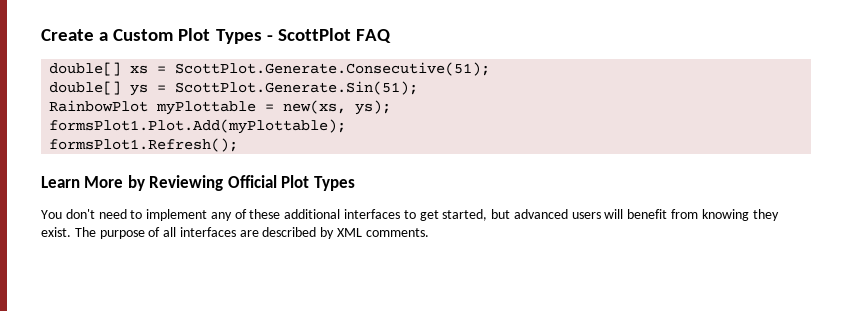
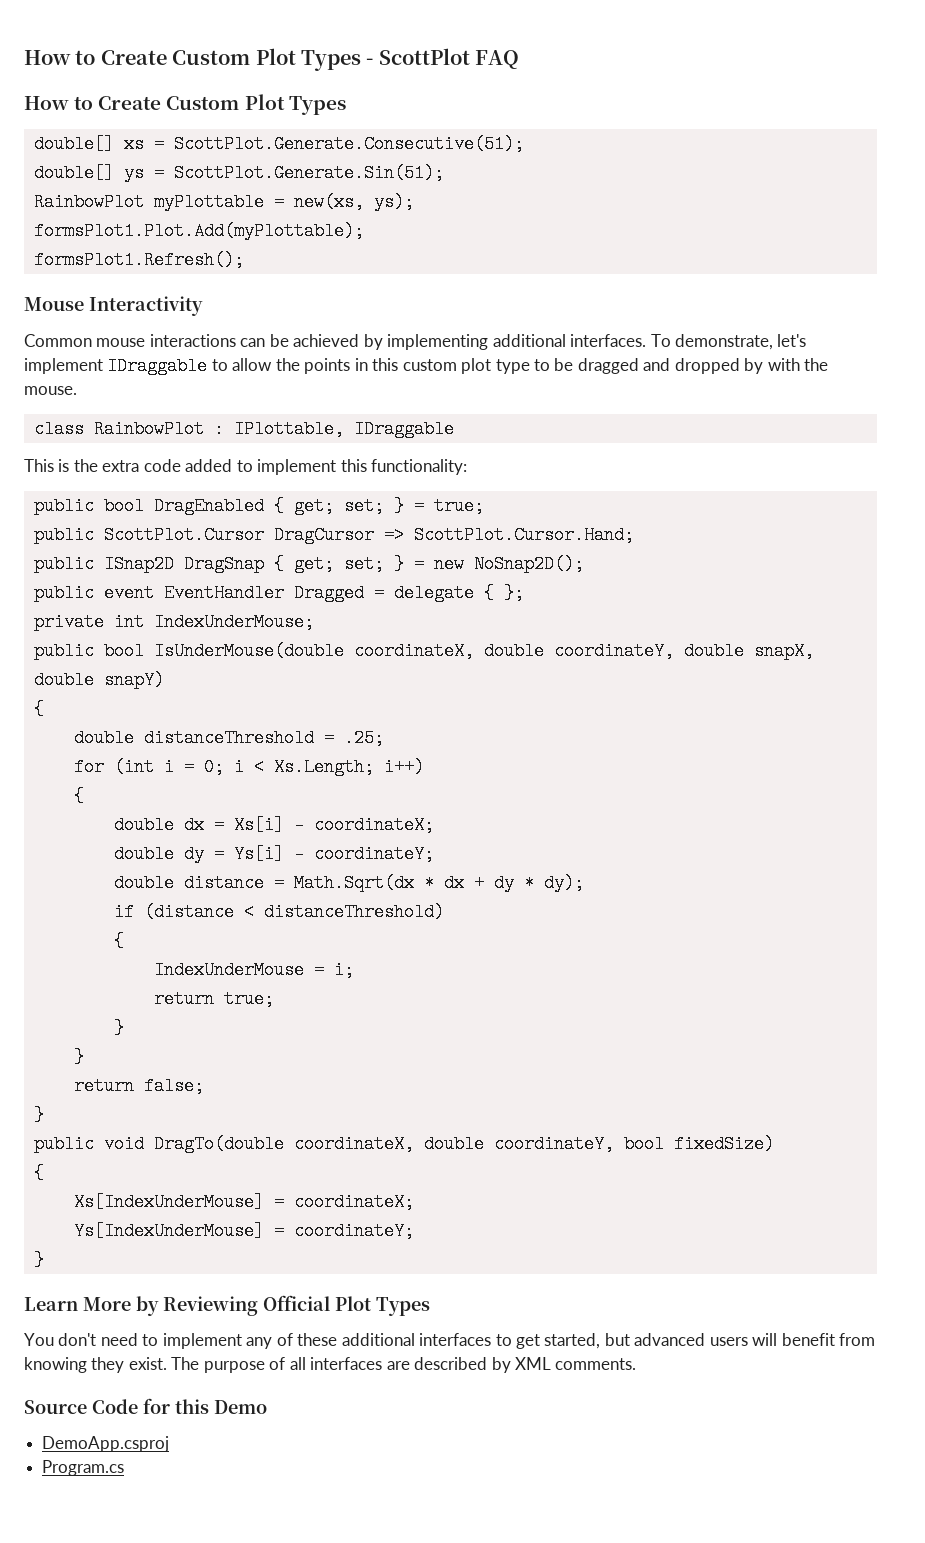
- Create a Custom Plot Types - ScottPlot FAQ
+ How to Create Custom Plot Types - ScottPlot FAQ
+ How to Create Custom Plot Types
+ Mouse Interactivity
+ Common mouse interactions can be achieved by implementing additional interfaces. To demonstrate, let's implement IDraggable to allow the points in this custom plot type to be dragged and dropped by with the mouse.
+ class RainbowPlot : IPlottable, IDraggable
+ This is the extra code added to implement this functionality:
+ public bool DragEnabled { get; set; } = true;
+ public ScottPlot.Cursor DragCursor => ScottPlot.Cursor.Hand;
+ public ISnap2D DragSnap { get; set; } = new NoSnap2D();
+ public event EventHandler Dragged = delegate { };
+ private int IndexUnderMouse;
+ public bool IsUnderMouse(double coordinateX, double coordinateY, double snapX, double snapY)
+ {
+ double distanceThreshold = .25;
+ for (int i = 0; i < Xs.Length; i++)
+ {
+ double dx = Xs[i] - coordinateX;
+ double dy = Ys[i] - coordinateY;
+ double distance = Math.Sqrt(dx * dx + dy * dy);
+ if (distance < distanceThreshold)
+ {
+ IndexUnderMouse = i;
+ return true;
+ }
+ }
+ return false;
+ }
+ public void DragTo(double coordinateX, double coordinateY, bool fixedSize)
+ {
+ Xs[IndexUnderMouse] = coordinateX;
+ Ys[IndexUnderMouse] = coordinateY;
+ }
+ Source Code for this Demo
+ DemoApp.csproj
+ Program.cs

